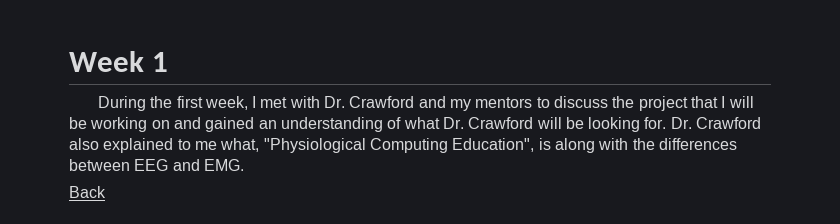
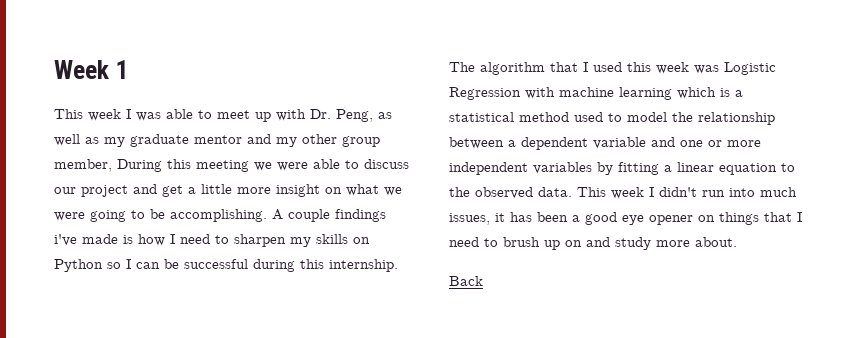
- During the first week, I met with Dr. Crawford and my mentors to discuss the project that I will be working on and gained an understanding of what Dr. Crawford will be looking for. Dr. Crawford also explained to me what, "Physiological Computing Education", is along with the differences between EEG and EMG.
+ This week I was able to meet up with Dr. Peng, as well as my graduate mentor and my other group member, During this meeting we were able to discuss our project and get a little more insight on what we were going to be accomplishing. A couple findings i've made is how I need to sharpen my skills on Python so I can be successful during this internship. The algorithm that I used this week was Logistic Regression with machine learning which is a statistical method used to model the relationship between a dependent variable and one or more independent variables by fitting a linear equation to the observed data. This week I didn't run into much issues, it has been a good eye opener on things that I need to brush up on and study more about.

